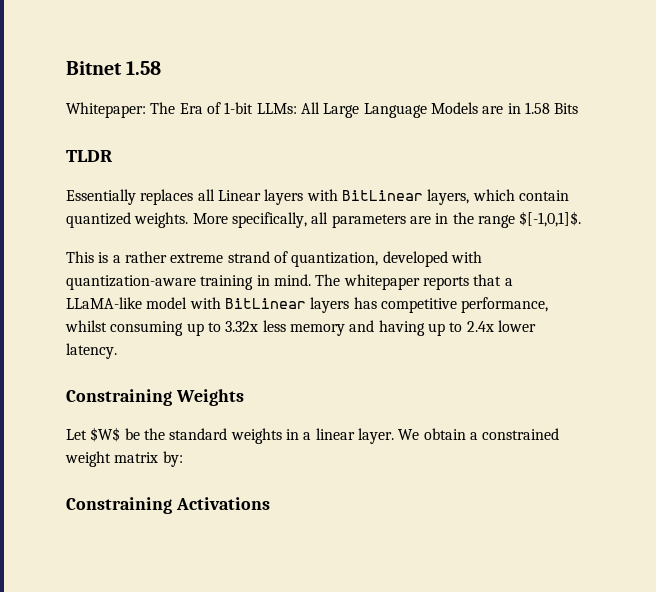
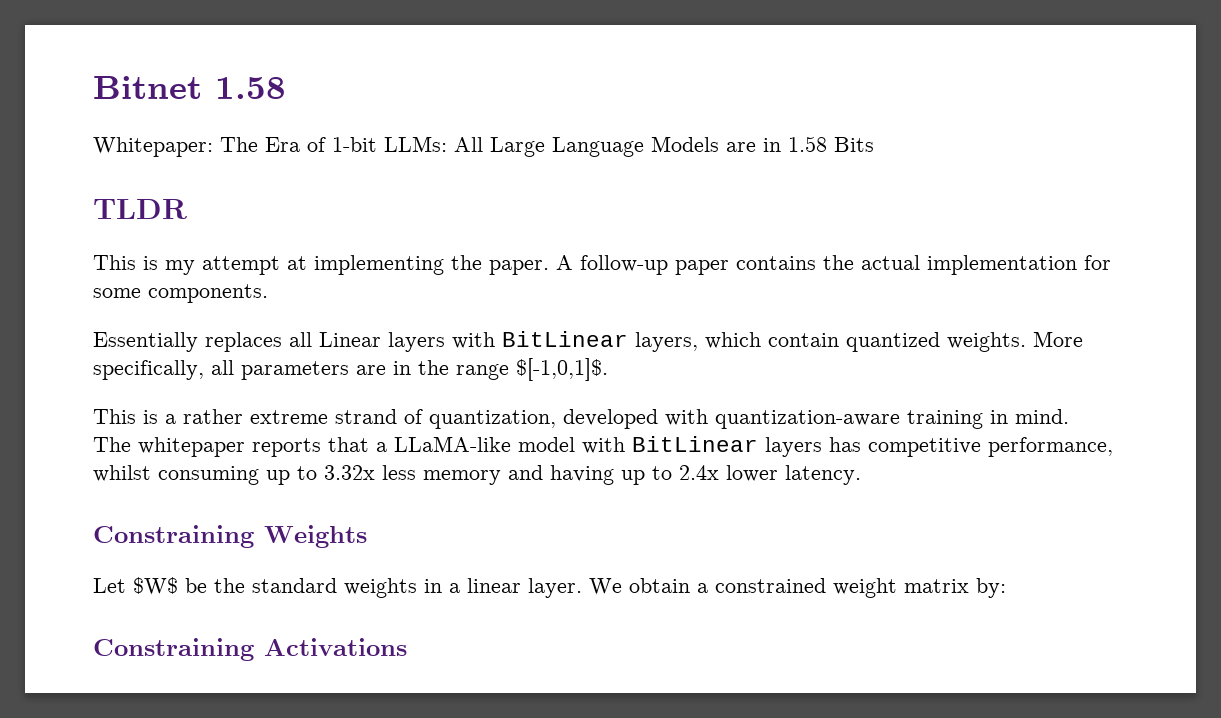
+ This is my attempt at implementing the paper. A follow-up paper contains the actual implementation for some components.

